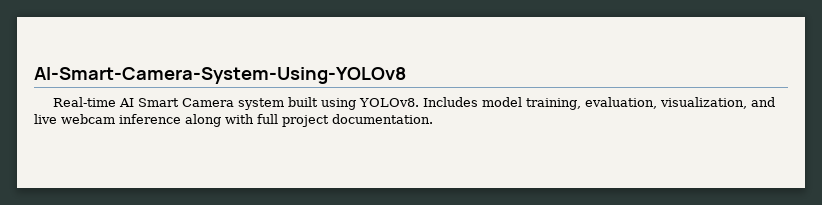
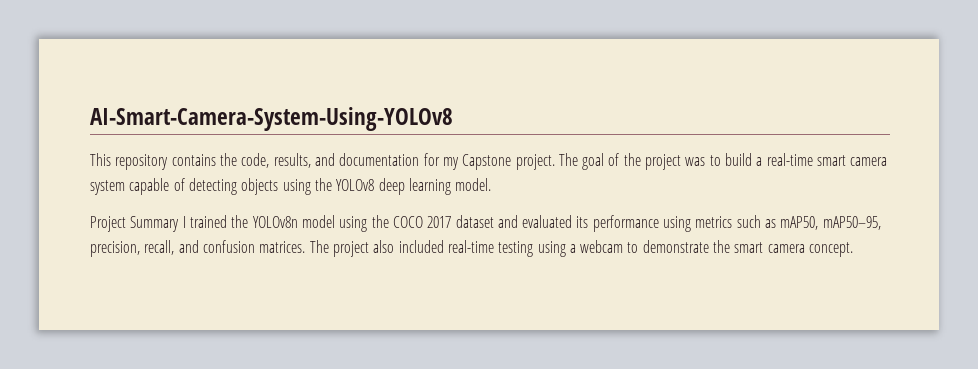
- Real-time AI Smart Camera system built using YOLOv8. Includes model training, evaluation, visualization, and live webcam inference along with full project documentation.
+ This repository contains the code, results, and documentation for my Capstone project. The goal of the project was to build a real-time smart camera system capable of detecting objects using the YOLOv8 deep learning model.
+ Project Summary I trained the YOLOv8n model using the COCO 2017 dataset and evaluated its performance using metrics such as mAP50, mAP50–95, precision, recall, and confusion matrices. The project also included real-time testing using a webcam to demonstrate the smart camera concept.

